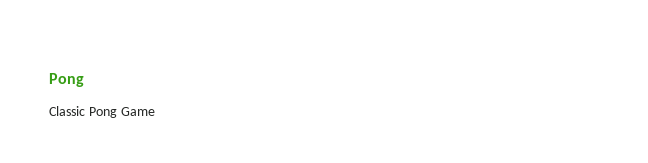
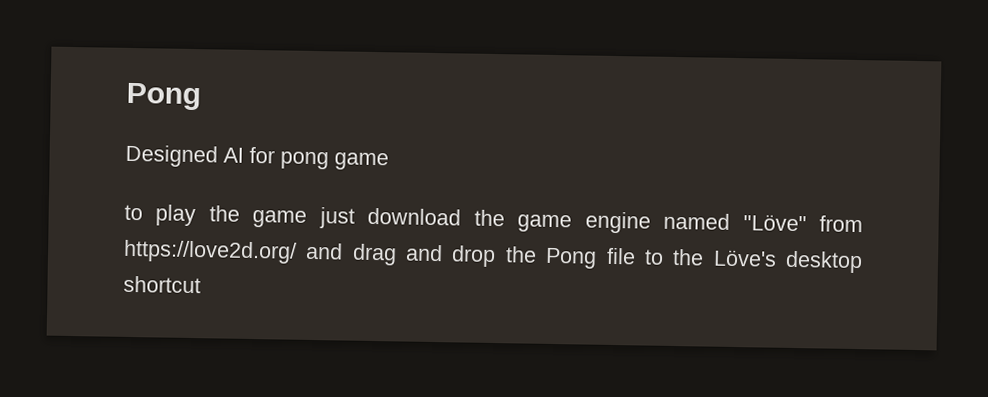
- Classic Pong Game
+ Designed AI for pong game
+ to play the game just download the game engine named "Löve" from https://love2d.org/ and drag and drop the Pong file to the Löve's desktop shortcut

